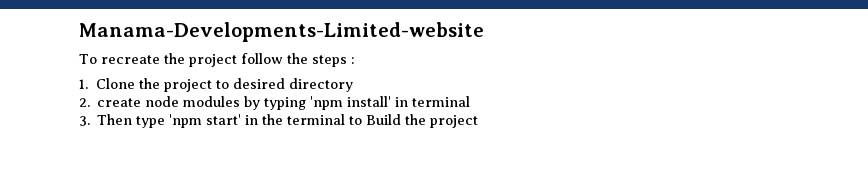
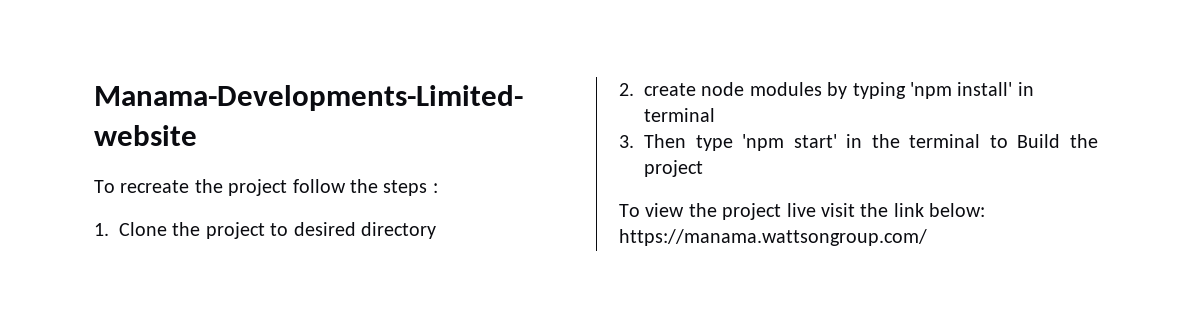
+ To view the project live visit the link below: https://manama.wattsongroup.com/

